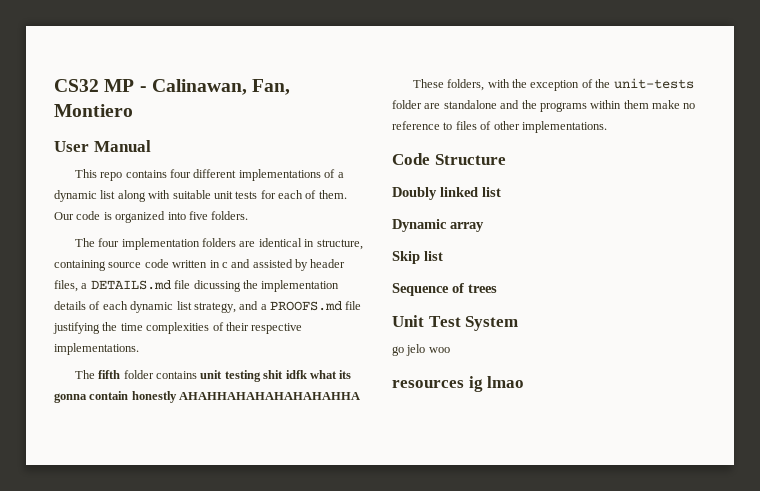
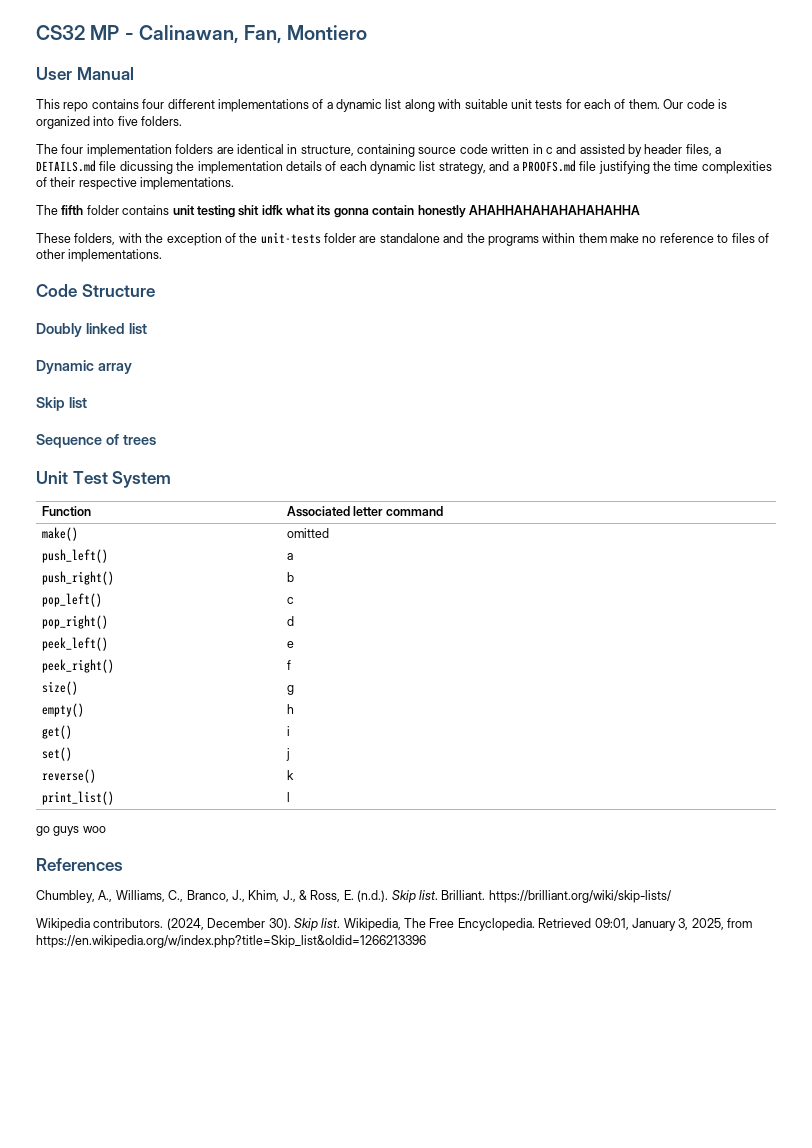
+ Function | Associated letter command
+ make() | omitted
+ push_left() | a
+ push_right() | b
+ pop_left() | c
+ pop_right() | d
+ peek_left() | e
+ peek_right() | f
+ size() | g
+ empty() | h
+ get() | i
+ set() | j
+ reverse() | k
+ print_list() | l
- go jelo woo
+ go guys woo
- resources ig lmao
+ References
+ Chumbley, A., Williams, C., Branco, J., Khim, J., & Ross, E. (n.d.). Skip list. Brilliant. https://brilliant.org/wiki/skip-lists/
+ Wikipedia contributors. (2024, December 30). Skip list. Wikipedia, The Free Encyclopedia. Retrieved 09:01, January 3, 2025, from https://en.wikipedia.org/w/index.php?title=Skip_list&oldid=1266213396

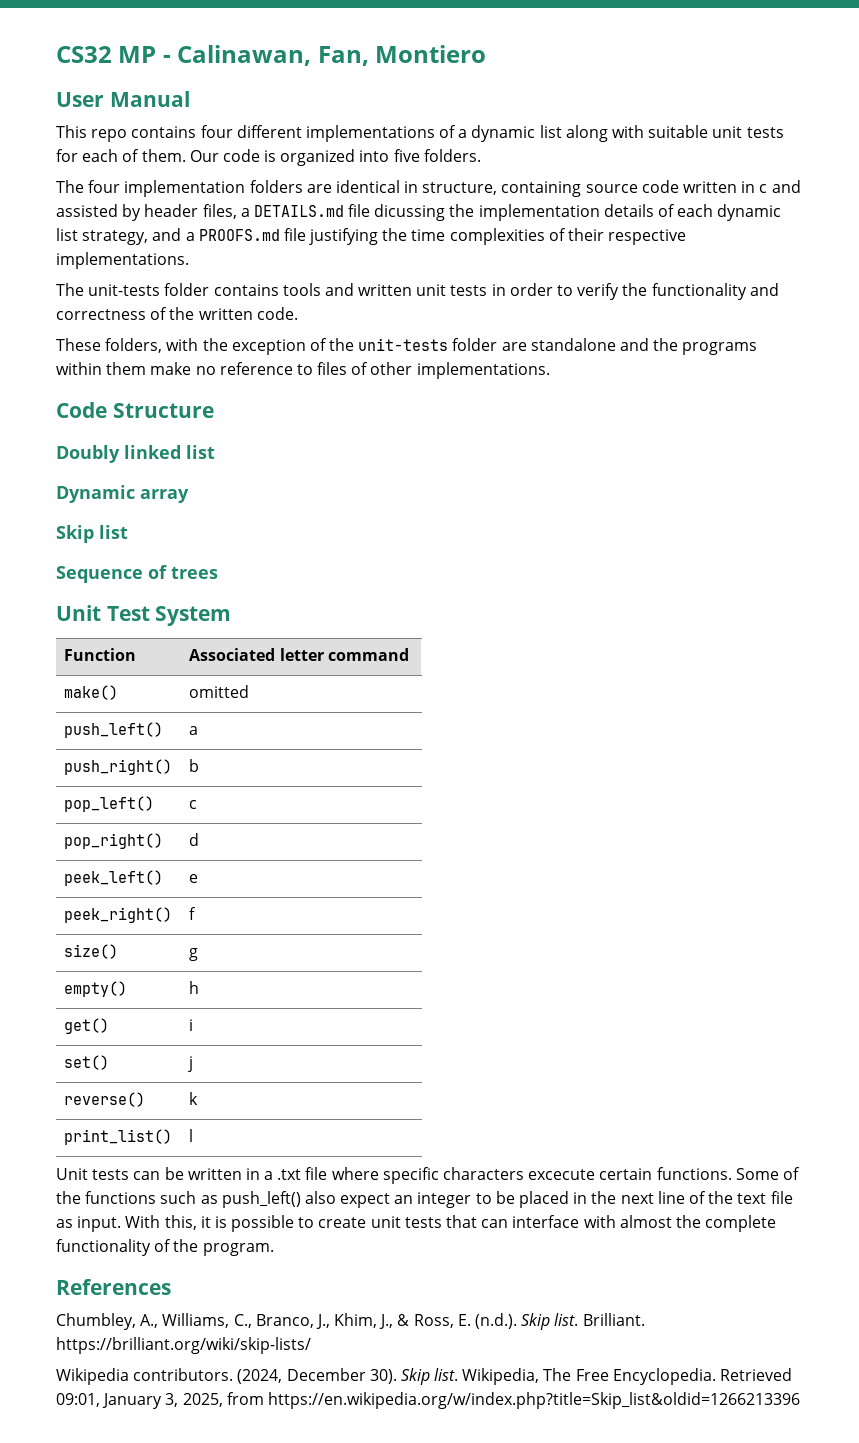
- The fifth folder contains unit testing shit idfk what its gonna contain honestly AHAHHAHAHAHAHAHAHHA
+ The unit-tests folder contains tools and written unit tests in order to verify the functionality and correctness of the written code.
- go guys woo
+ Unit tests can be written in a .txt file where specific characters excecute certain functions. Some of the functions such as push_left() also expect an integer to be placed in the next line of the text file as input. With this, it is possible to create unit tests that can interface with almost the complete functionality of the program.

